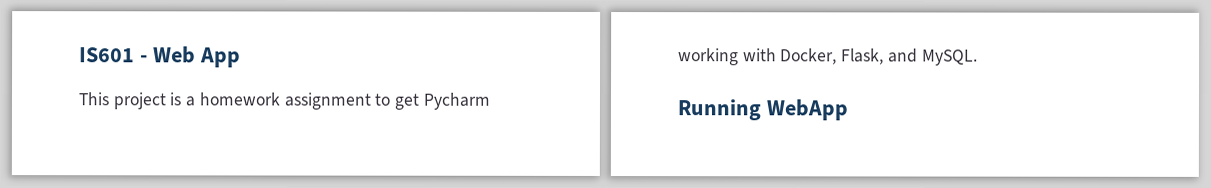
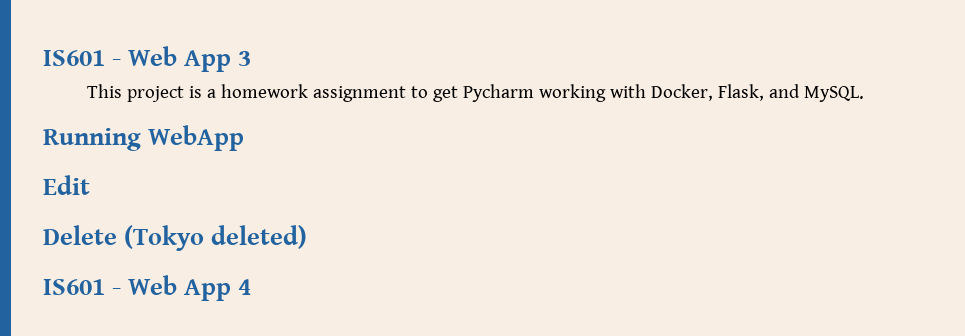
- IS601 - Web App
+ IS601 - Web App 3
+ Edit
+ Delete (Tokyo deleted)
+ IS601 - Web App 4

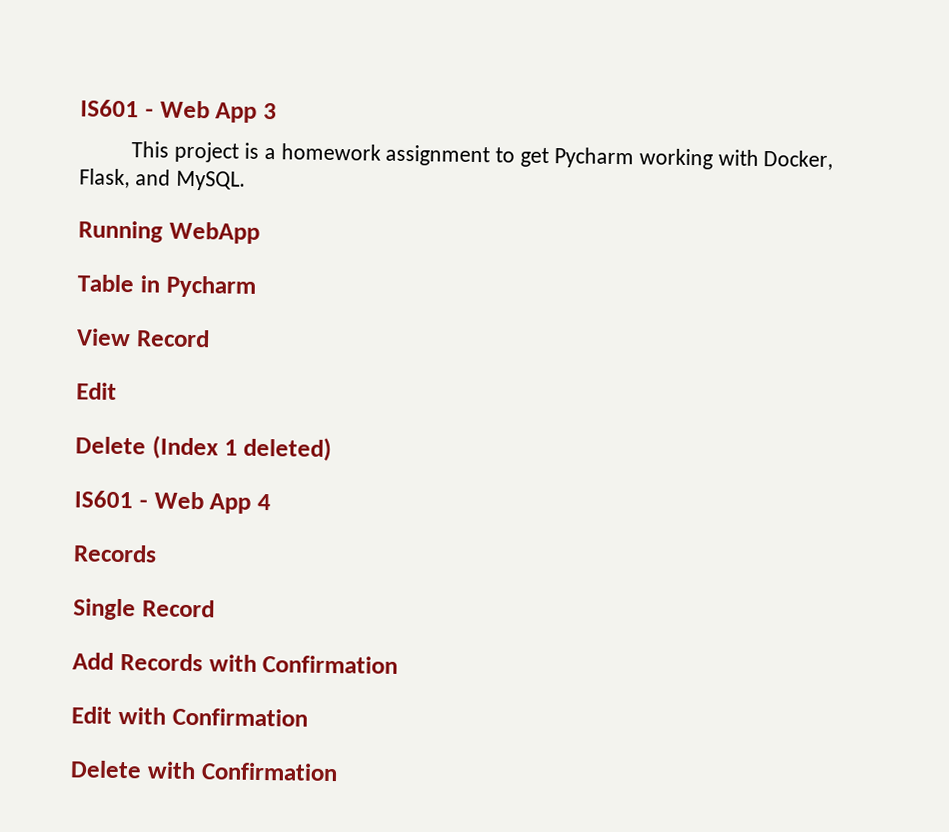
+ Table in Pycharm
+ View Record
- Delete (Tokyo deleted)
+ Delete (Index 1 deleted)
  IS601 - Web App 4
+ Records
+ Single Record
+ Add Records with Confirmation
+ Edit with Confirmation
+ Delete with Confirmation

